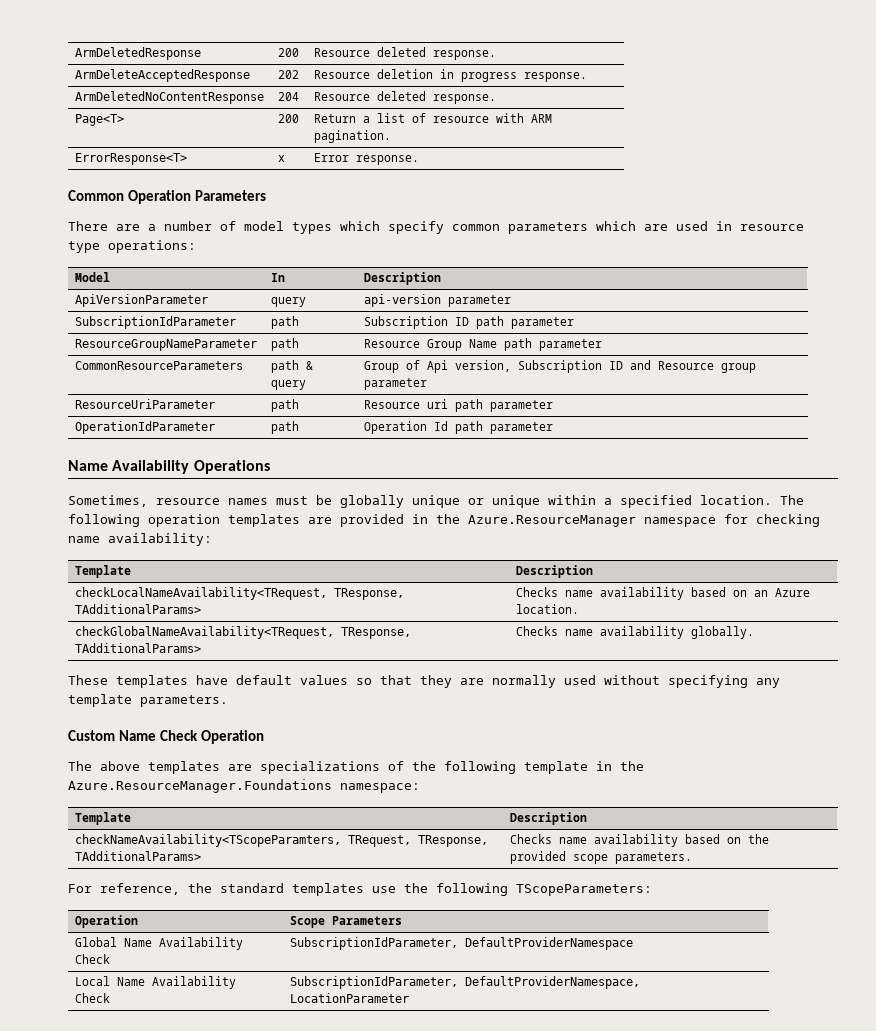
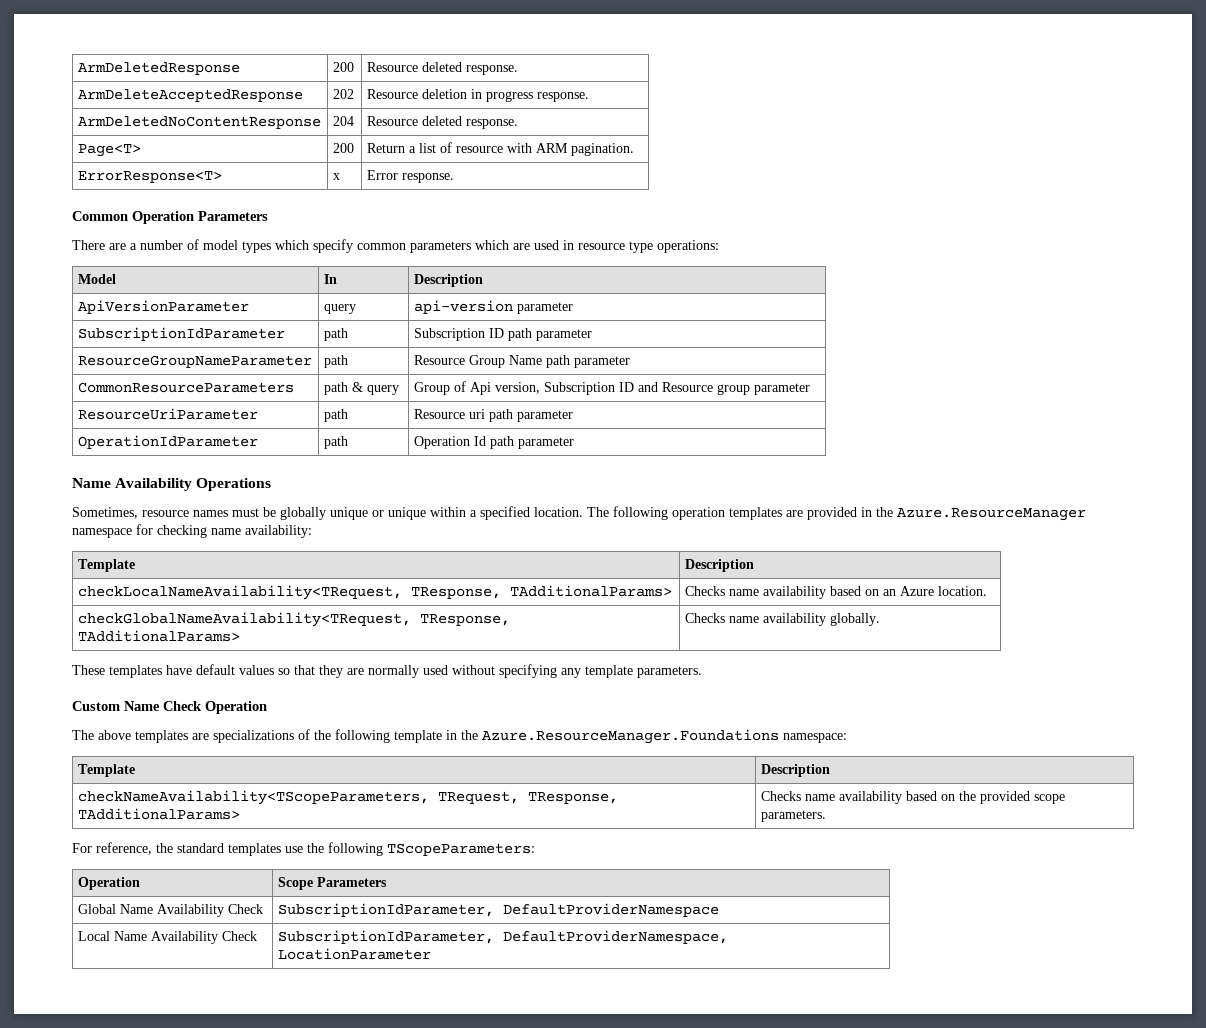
- checkNameAvailability<TScopeParamters, TRequest, TResponse, TAdditionalParams> | Checks name availability based on the provided scope parameters.
+ checkNameAvailability<TScopeParameters, TRequest, TResponse, TAdditionalParams> | Checks name availability based on the provided scope parameters.

